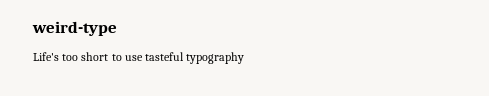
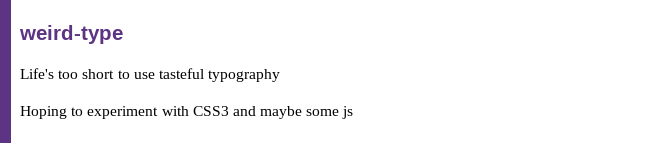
+ Hoping to experiment with CSS3 and maybe some js

